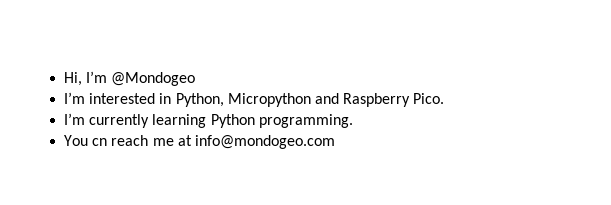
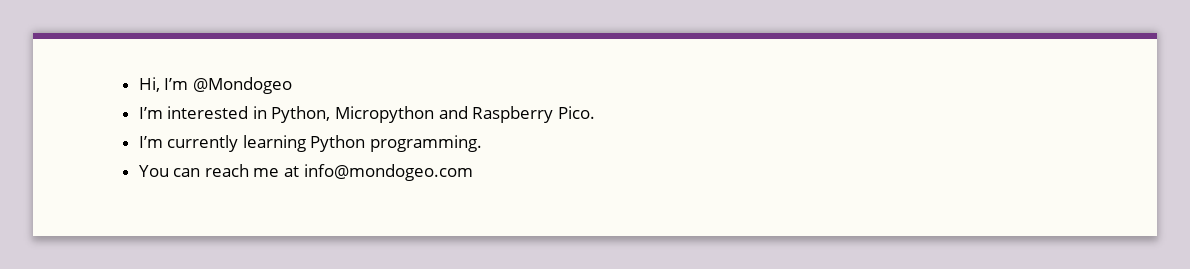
- You cn reach me at info@mondogeo.com
+ You can reach me at info@mondogeo.com

